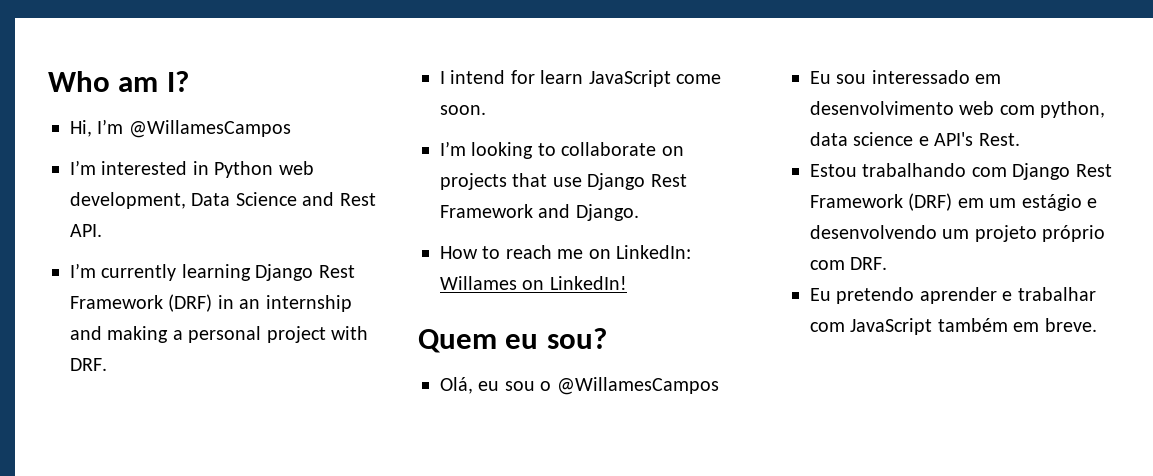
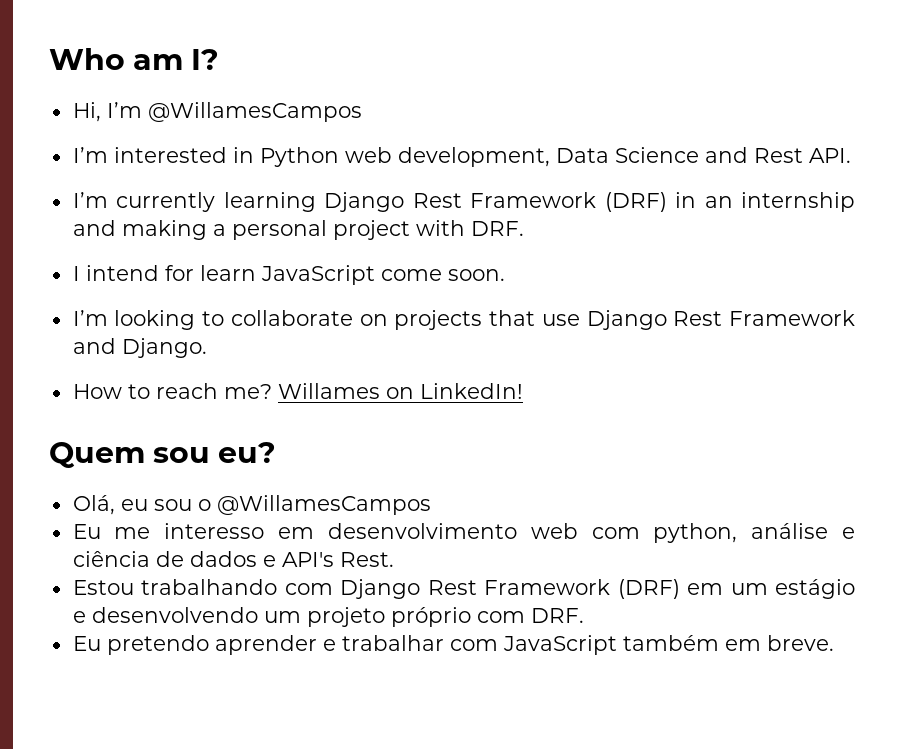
- How to reach me on LinkedIn: Willames on LinkedIn!
+ How to reach me? Willames on LinkedIn!
- Quem eu sou?
+ Quem sou eu?
- Eu sou interessado em desenvolvimento web com python, data science e API's Rest.
+ Eu me interesso em desenvolvimento web com python, análise e ciência de dados e API's Rest.

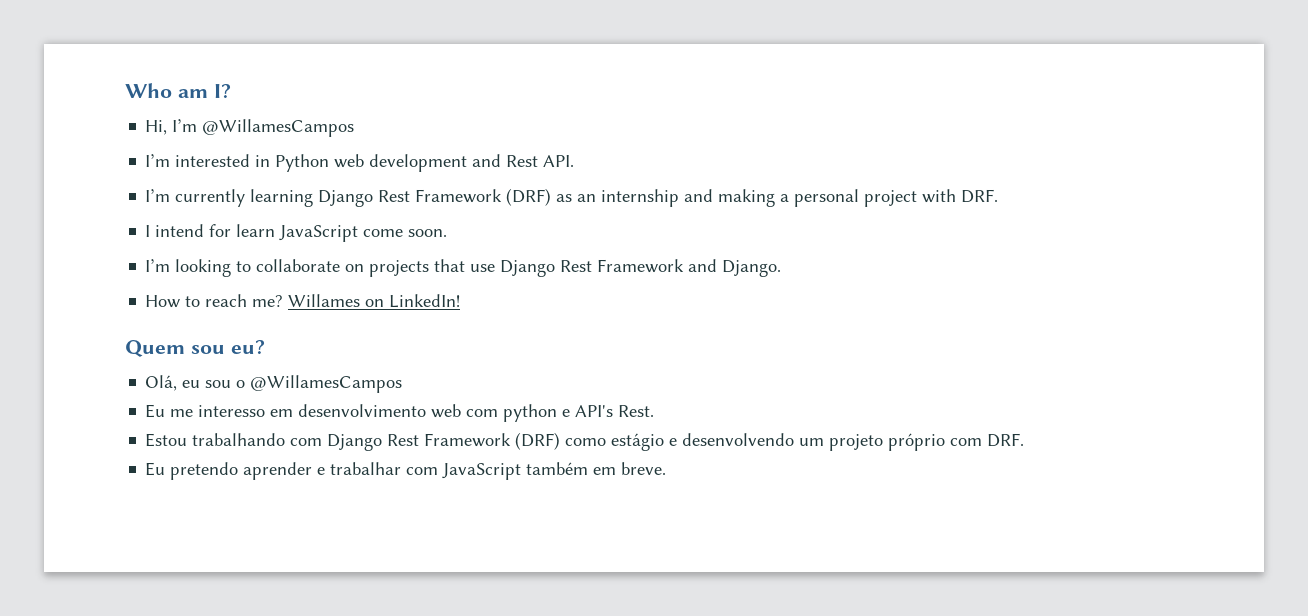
- I’m interested in Python web development, Data Science and Rest API.
+ I’m interested in Python web development and Rest API.
- I’m currently learning Django Rest Framework (DRF) in an internship and making a personal project with DRF.
+ I’m currently learning Django Rest Framework (DRF) as an internship and making a personal project with DRF.
- Eu me interesso em desenvolvimento web com python, análise e ciência de dados e API's Rest.
+ Eu me interesso em desenvolvimento web com python e API's Rest.
- Estou trabalhando com Django Rest Framework (DRF) em um estágio e desenvolvendo um projeto próprio com DRF.
+ Estou trabalhando com Django Rest Framework (DRF) como estágio e desenvolvendo um projeto próprio com DRF.

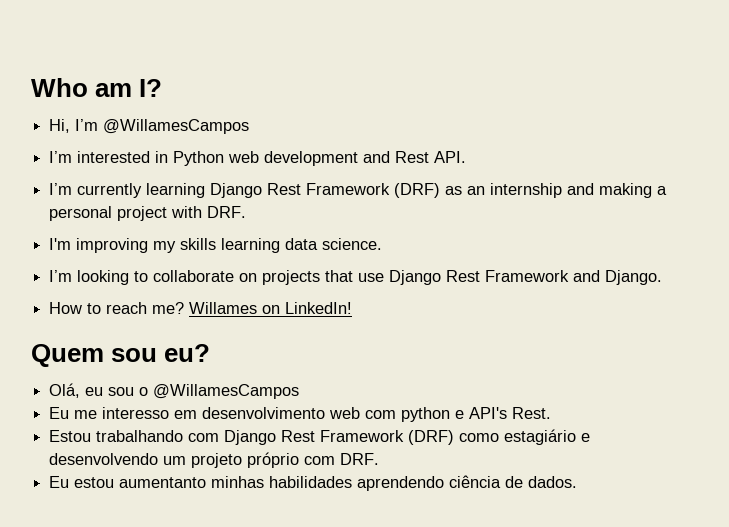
- I intend for learn JavaScript come soon.
+ I'm improving my skills learning data science.
- Estou trabalhando com Django Rest Framework (DRF) como estágio e desenvolvendo um projeto próprio com DRF.
+ Estou trabalhando com Django Rest Framework (DRF) como estagiário e desenvolvendo um projeto próprio com DRF.
- Eu pretendo aprender e trabalhar com JavaScript também em breve.
+ Eu estou aumentanto minhas habilidades aprendendo ciência de dados.

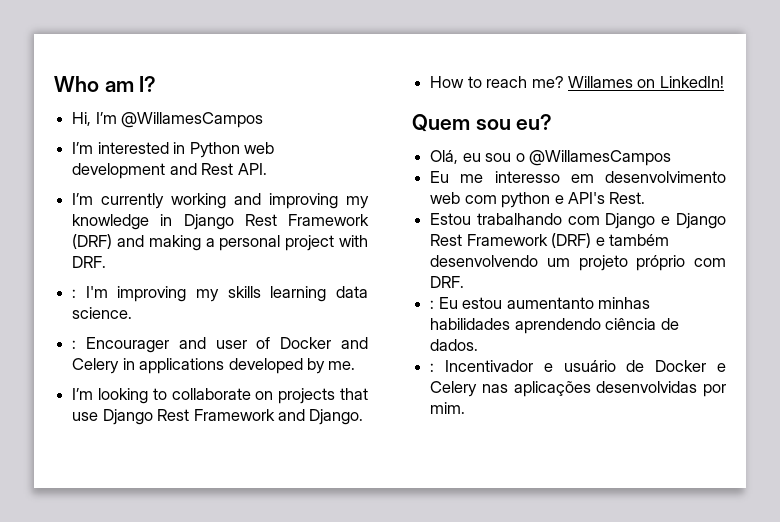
- I’m currently learning Django Rest Framework (DRF) as an internship and making a personal project with DRF.
+ I’m currently working and improving my knowledge in Django Rest Framework (DRF) and making a personal project with DRF.
- I'm improving my skills learning data science.
+ : I'm improving my skills learning data science.
+ : Encourager and user of Docker and Celery in applications developed by me.
- Estou trabalhando com Django Rest Framework (DRF) como estagiário e desenvolvendo um projeto próprio com DRF.
+ Estou trabalhando com Django e Django Rest Framework (DRF) e também desenvolvendo um projeto próprio com DRF.
- Eu estou aumentanto minhas habilidades aprendendo ciência de dados.
+ : Eu estou aumentanto minhas habilidades aprendendo ciência de dados.
+ : Incentivador e usuário de Docker e Celery nas aplicações desenvolvidas por mim.

